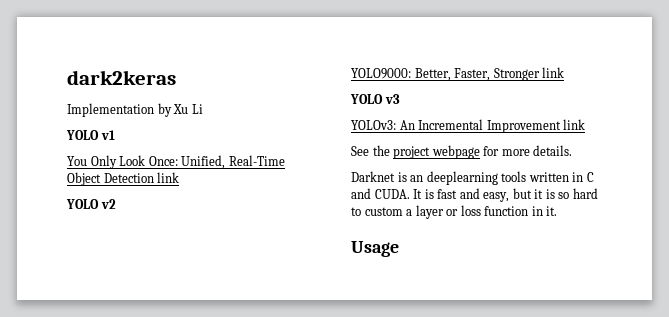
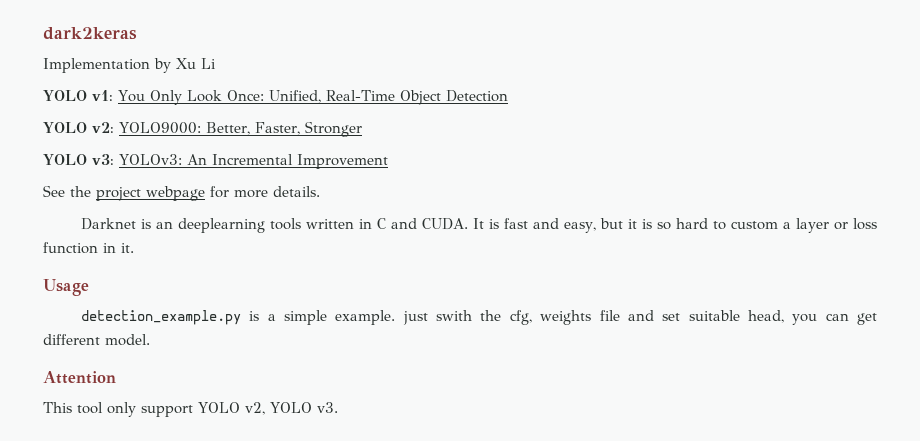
- YOLO v1
- You Only Look Once: Unified, Real-Time Object Detection link
- YOLO v2
- YOLO9000: Better, Faster, Stronger link
- YOLO v3
- YOLOv3: An Incremental Improvement link
+ YOLO v1: You Only Look Once: Unified, Real-Time Object Detection
+ YOLO v2: YOLO9000: Better, Faster, Stronger
+ YOLO v3: YOLOv3: An Incremental Improvement
+ detection_example.py is a simple example. just swith the cfg, weights file and set suitable head, you can get different model.
+ Attention
+ This tool only support YOLO v2, YOLO v3.

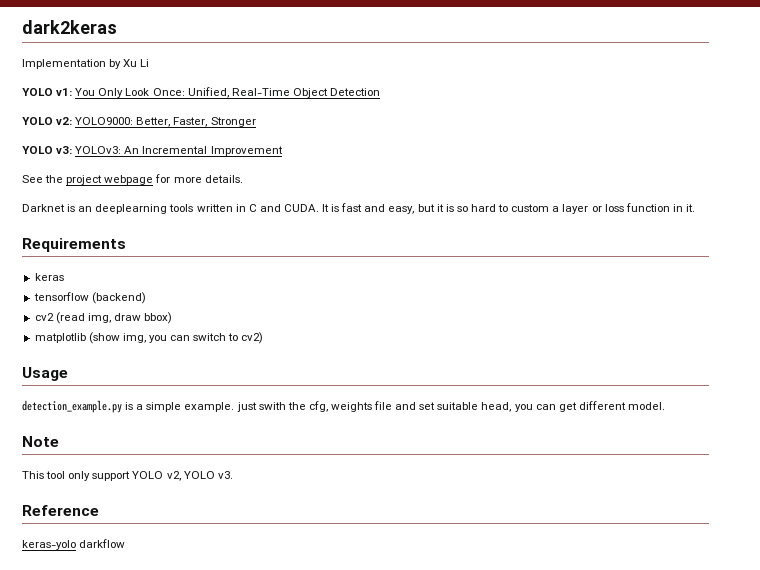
+ Requirements
+ keras
+ tensorflow (backend)
+ cv2 (read img, draw bbox)
+ matplotlib (show img, you can switch to cv2)
- Attention
+ Note
+ Reference
+ keras-yolo darkflow

